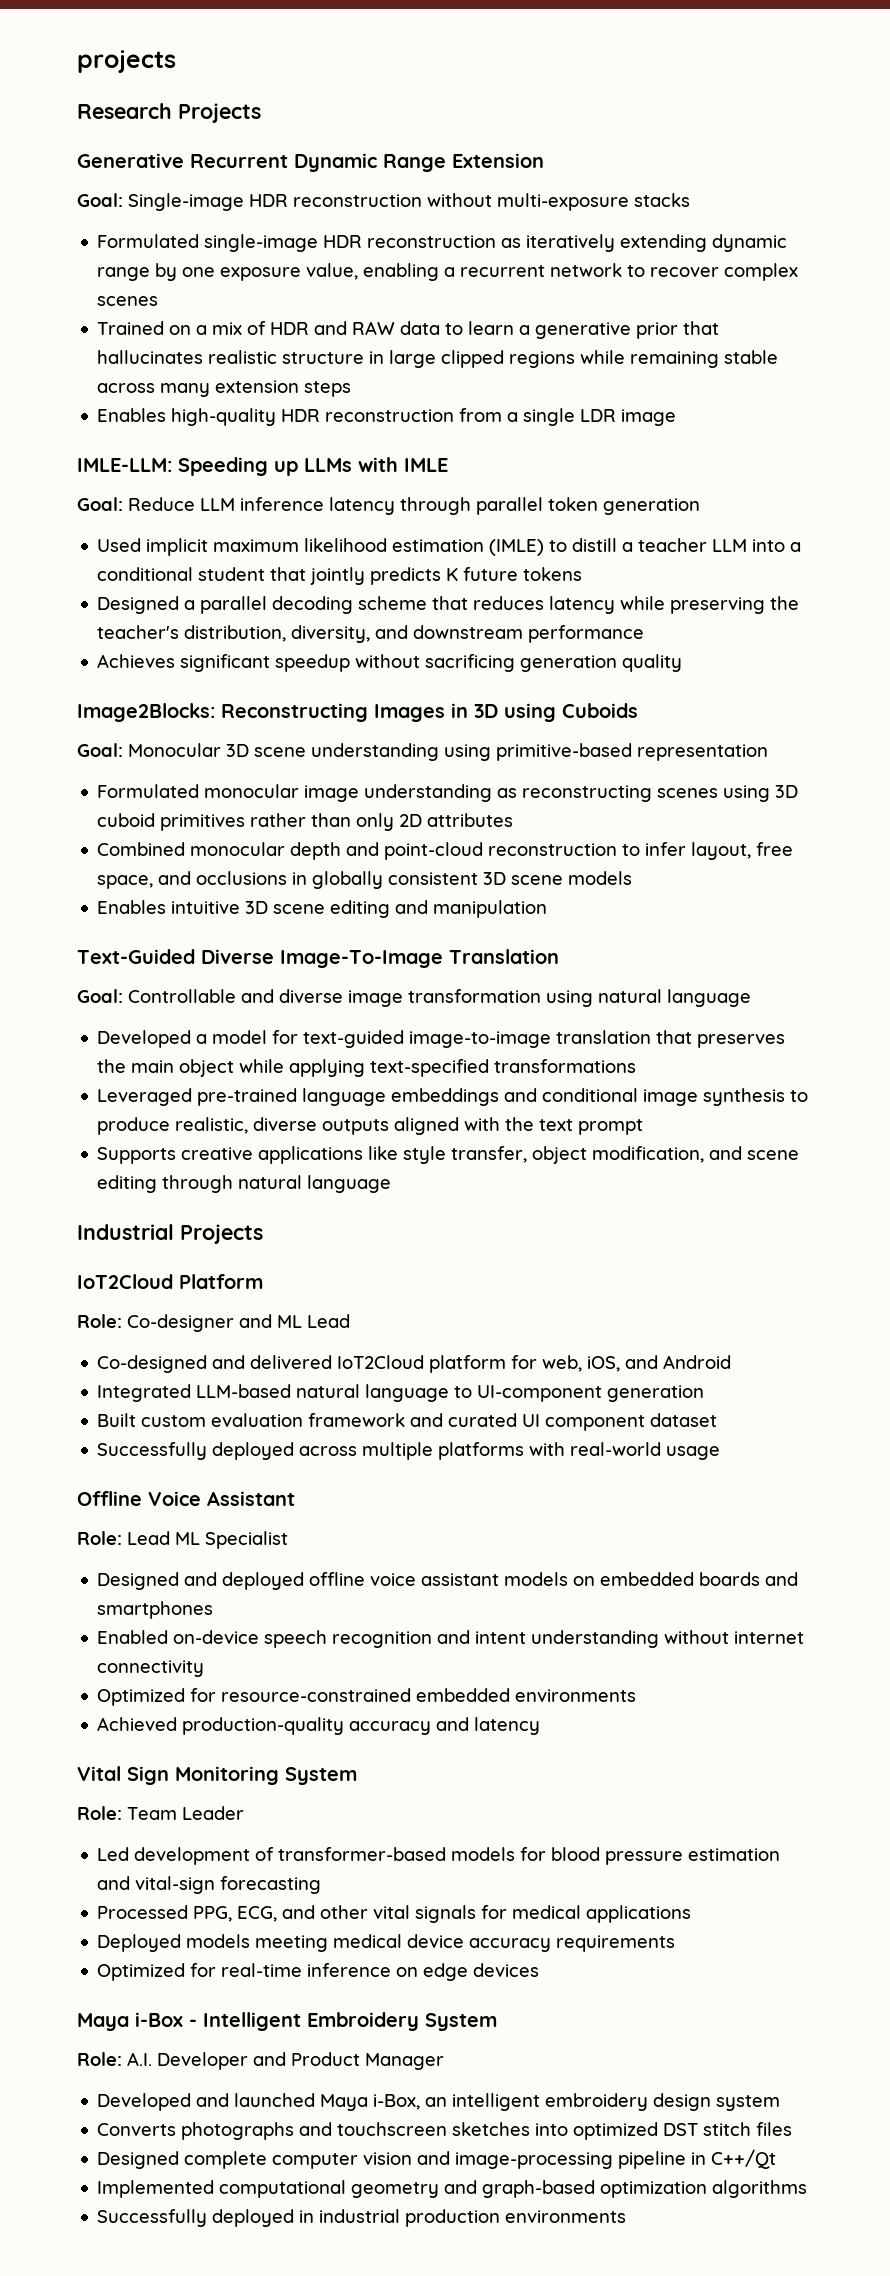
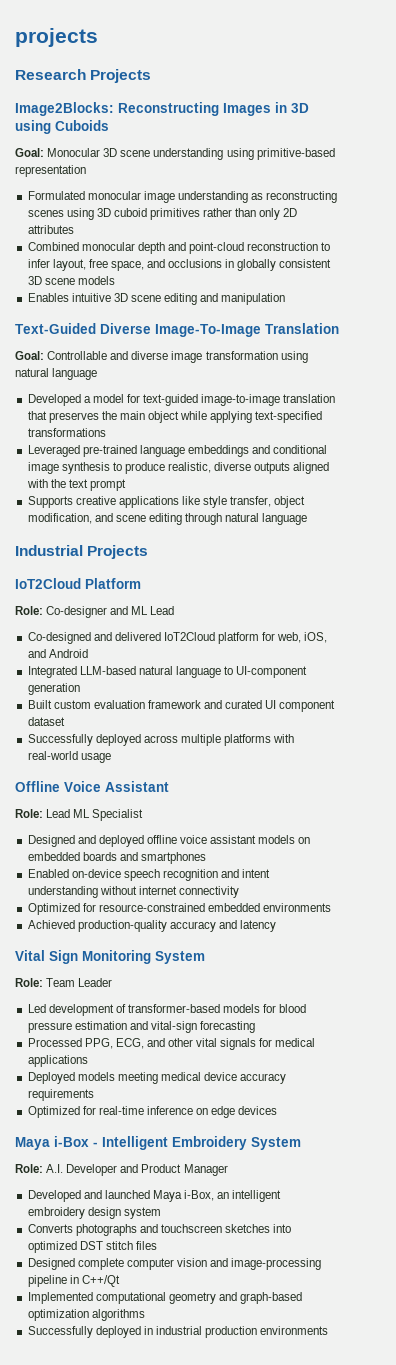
- Generative Recurrent Dynamic Range Extension
- Goal: Single-image HDR reconstruction without multi-exposure stacks
- Formulated single-image HDR reconstruction as iteratively extending dynamic range by one exposure value, enabling a recurrent network to recover complex scenes
- Trained on a mix of HDR and RAW data to learn a generative prior that hallucinates realistic structure in large clipped regions while remaining stable across many extension steps
- Enables high-quality HDR reconstruction from a single LDR image
- IMLE-LLM: Speeding up LLMs with IMLE
- Goal: Reduce LLM inference latency through parallel token generation
- Used implicit maximum likelihood estimation (IMLE) to distill a teacher LLM into a conditional student that jointly predicts K future tokens
- Designed a parallel decoding scheme that reduces latency while preserving the teacher's distribution, diversity, and downstream performance
- Achieves significant speedup without sacrificing generation quality

